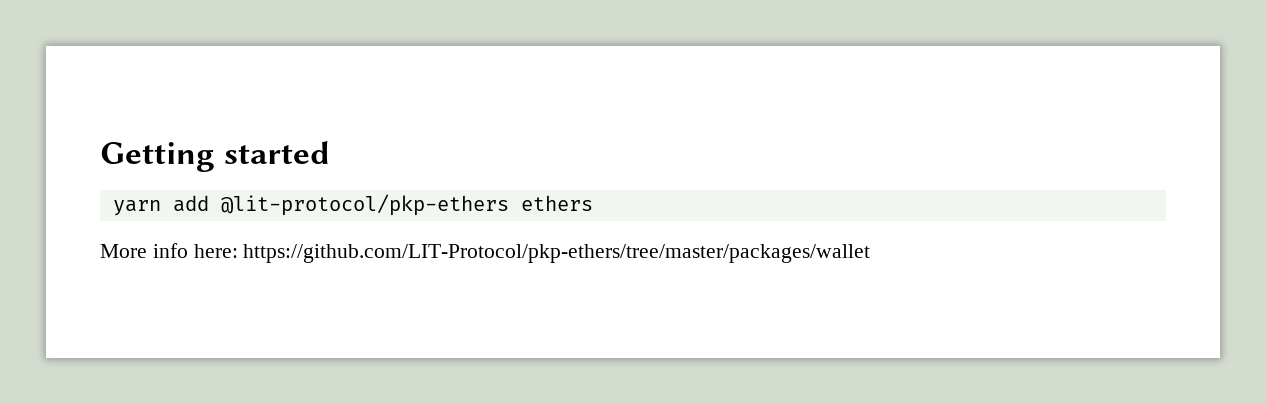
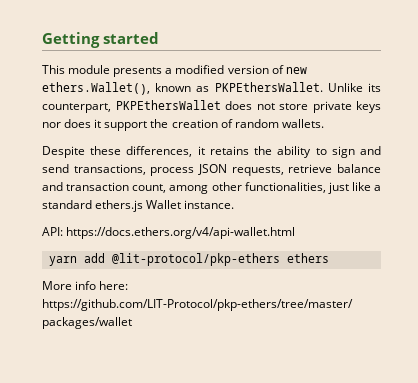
+ This module presents a modified version of new ethers.Wallet(), known as PKPEthersWallet. Unlike its counterpart, PKPEthersWallet does not store private keys nor does it support the creation of random wallets.
+ Despite these differences, it retains the ability to sign and send transactions, process JSON requests, retrieve balance and transaction count, among other functionalities, just like a standard ethers.js Wallet instance.
+ API: https://docs.ethers.org/v4/api-wallet.html

